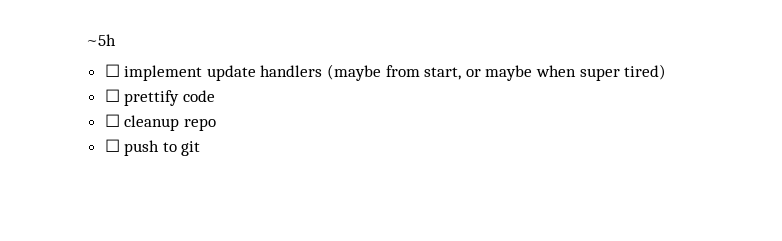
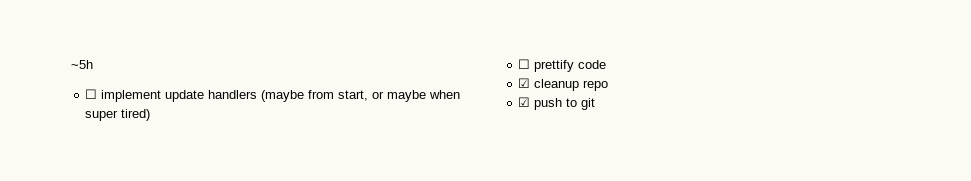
- ☐ cleanup repo
+ ☑ cleanup repo
- ☐ push to git
+ ☑ push to git

